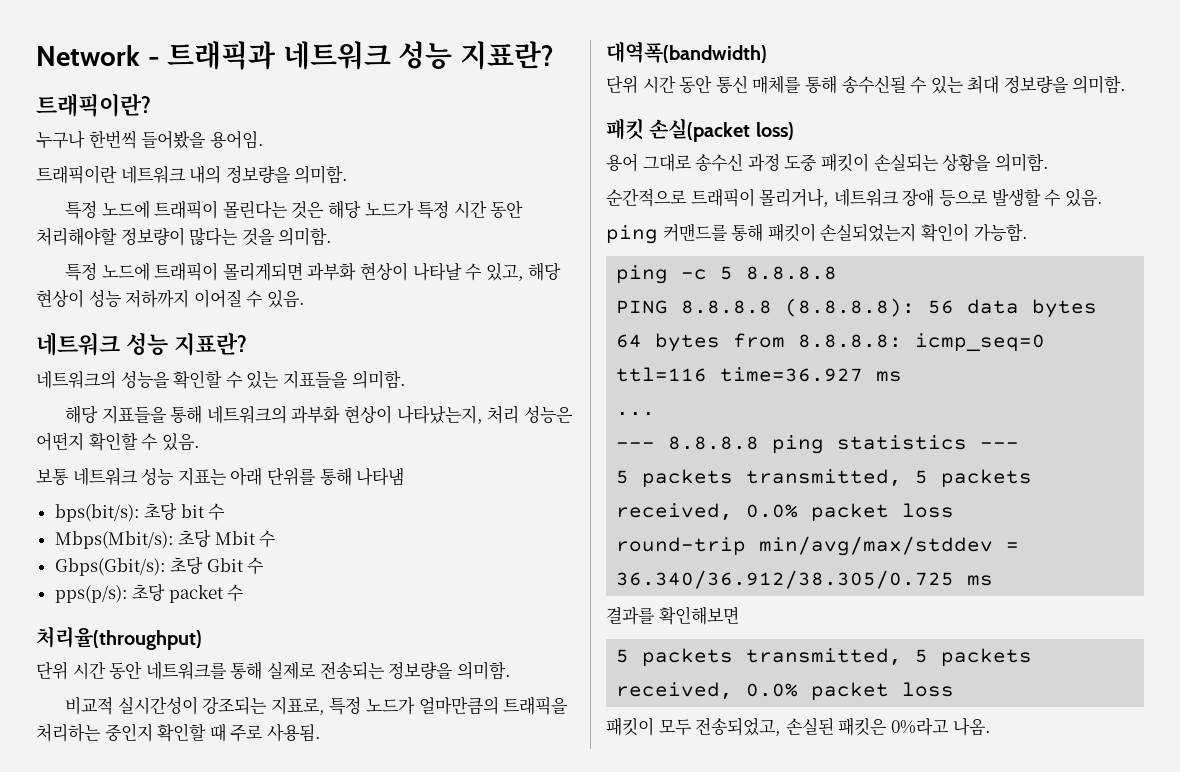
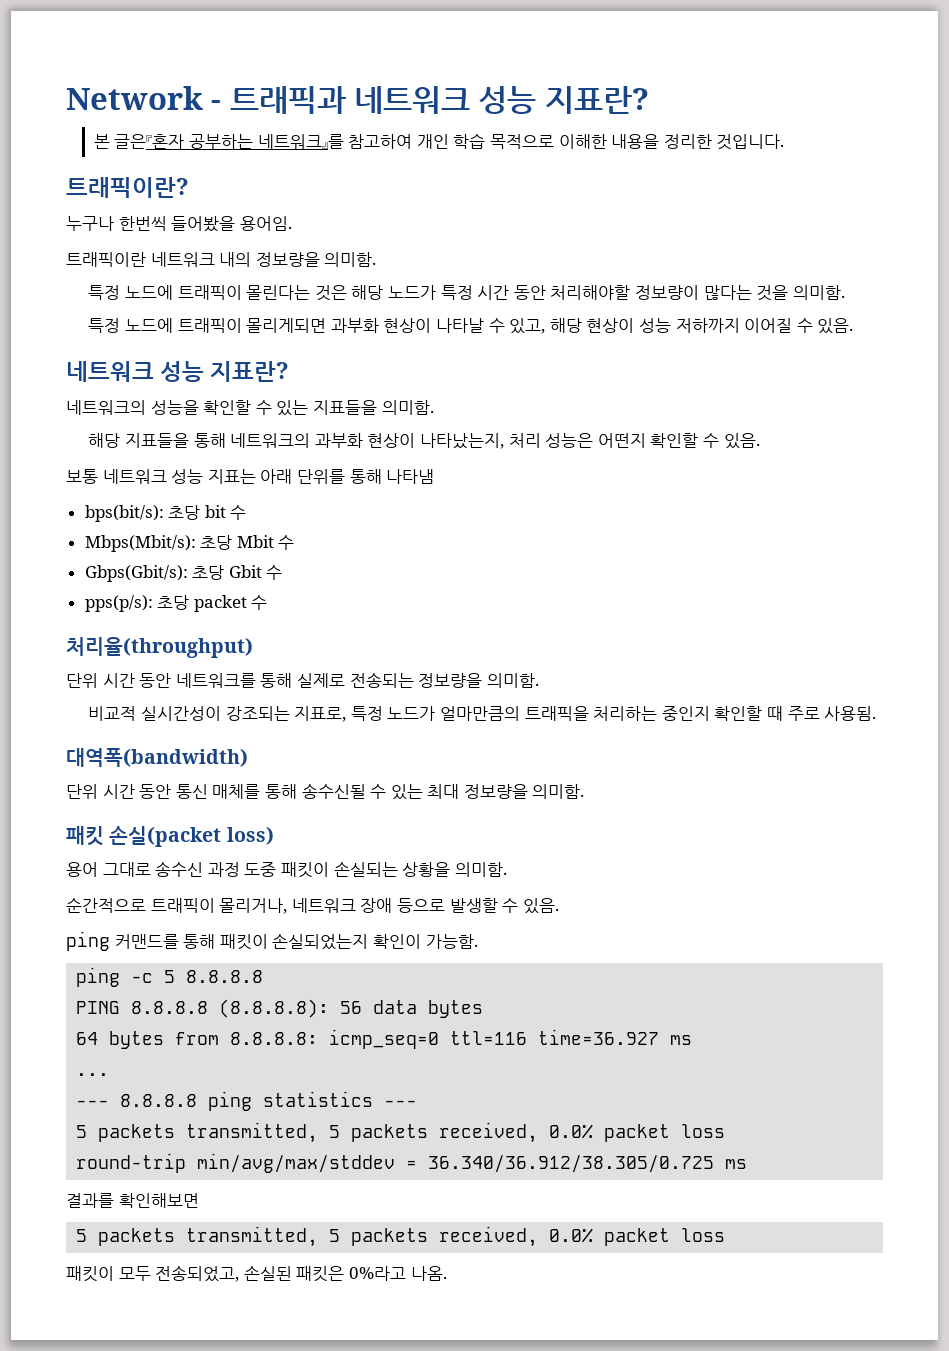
+ 본 글은『혼자 공부하는 네트워크』를 참고하여 개인 학습 목적으로 이해한 내용을 정리한 것입니다.

